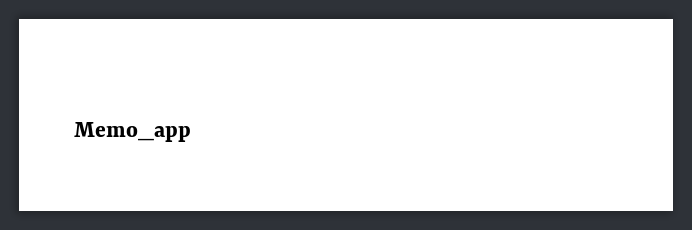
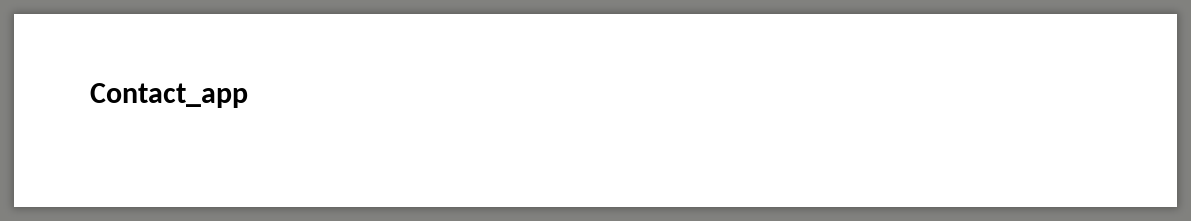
- Memo_app
+ Contact_app

